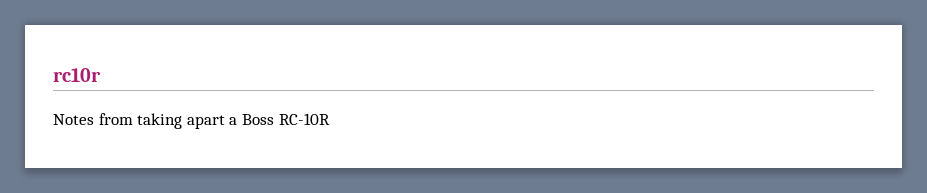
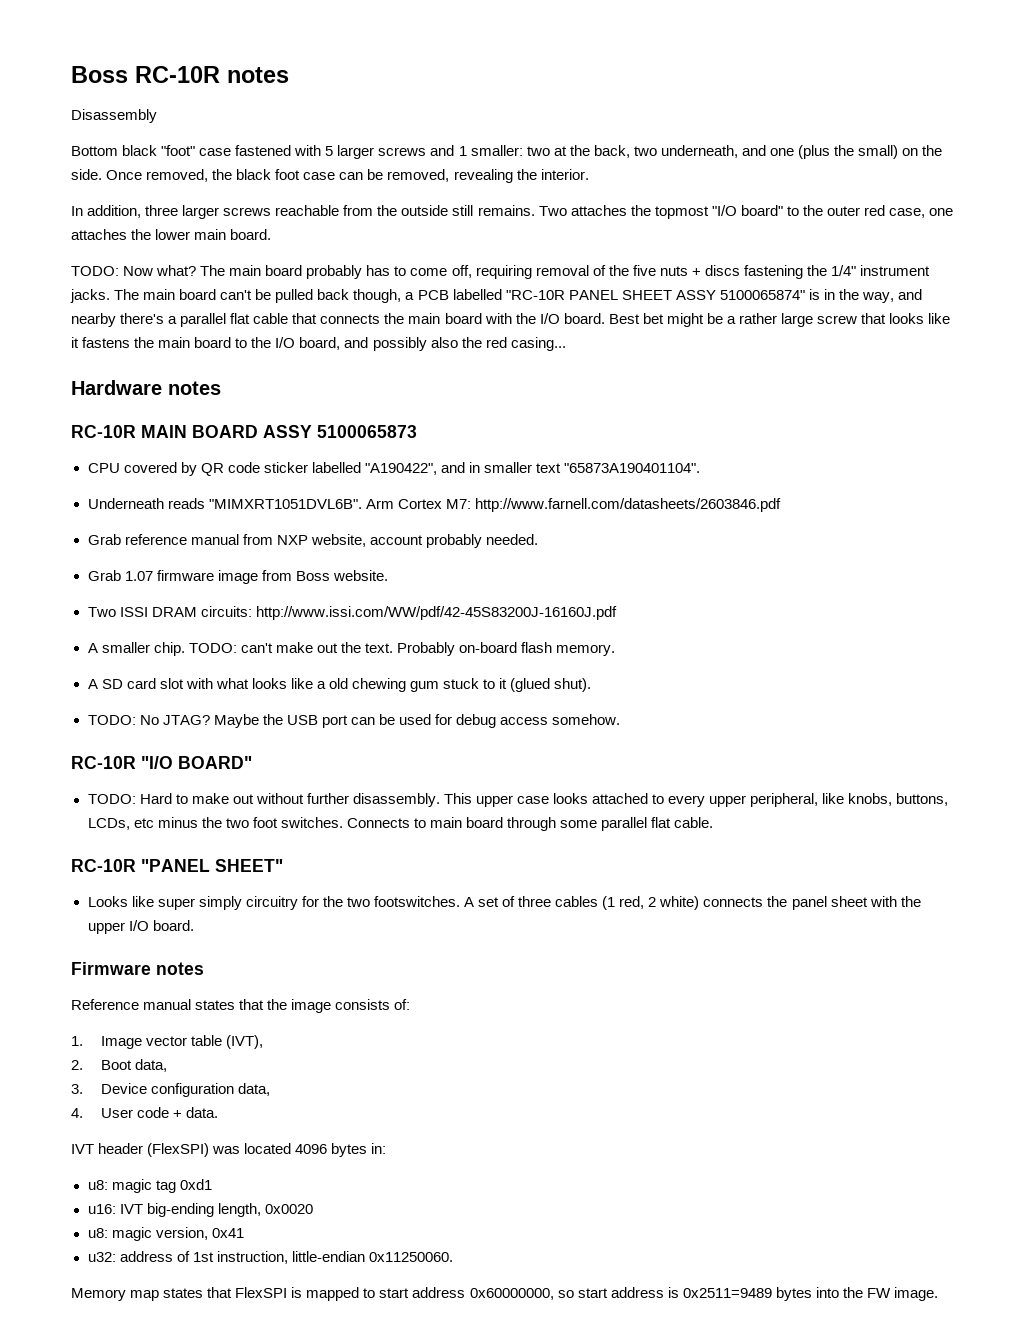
- rc10r
- Notes from taking apart a Boss RC-10R
+ Boss RC-10R notes
+ Disassembly
+ Bottom black "foot" case fastened with 5 larger screws and 1 smaller: two at the back, two underneath, and one (plus the small) on the side. Once removed, the black foot case can be removed, revealing the interior.
+ In addition, three larger screws reachable from the outside still remains. Two attaches the topmost "I/O board" to the outer red case, one attaches the lower main board.
+ TODO: Now what? The main board probably has to come off, requiring removal of the five nuts + discs fastening the 1/4" instrument jacks. The main board can't be pulled back though, a PCB labelled "RC-10R PANEL SHEET ASSY 5100065874" is in the way, and nearby there's a parallel flat cable that connects the main board with the I/O board. Best bet might be a rather large screw that looks like it fastens the main board to the I/O board, and possibly also the red casing...
+ Hardware notes
+ RC-10R MAIN BOARD ASSY 5100065873
+ CPU covered by QR code sticker labelled "A190422", and in smaller text "65873A190401104".
+ Underneath reads "MIMXRT1051DVL6B". Arm Cortex M7: http://www.farnell.com/datasheets/2603846.pdf
+ Grab reference manual from NXP website, account probably needed.
+ Grab 1.07 firmware image from Boss website.
+ Two ISSI DRAM circuits: http://www.issi.com/WW/pdf/42-45S83200J-16160J.pdf
+ A smaller chip. TODO: can't make out the text. Probably on-board flash memory.
+ A SD card slot with what looks like a old chewing gum stuck to it (glued shut).
+ TODO: No JTAG? Maybe the USB port can be used for debug access somehow.
+ RC-10R "I/O BOARD"
+ TODO: Hard to make out without further disassembly. This upper case looks attached to every upper peripheral, like knobs, buttons, LCDs, etc minus the two foot switches. Connects to main board through some parallel flat cable.
+ RC-10R "PANEL SHEET"
+ Looks like super simply circuitry for the two footswitches. A set of three cables (1 red, 2 white) connects the panel sheet with the upper I/O board.
+ Firmware notes
+ Reference manual states that the image consists of:
+ 1. Image vector table (IVT),
+ 2. Boot data,
+ 3. Device configuration data,
+ 4. User code + data.
+ IVT header (FlexSPI) was located 4096 bytes in:
+ u8: magic tag 0xd1
+ u16: IVT big-ending length, 0x0020
+ u8: magic version, 0x41
+ u32: address of 1st instruction, little-endian 0x11250060.
+ Memory map states that FlexSPI is mapped to start address 0x60000000, so start address is 0x2511=9489 bytes into the FW image.

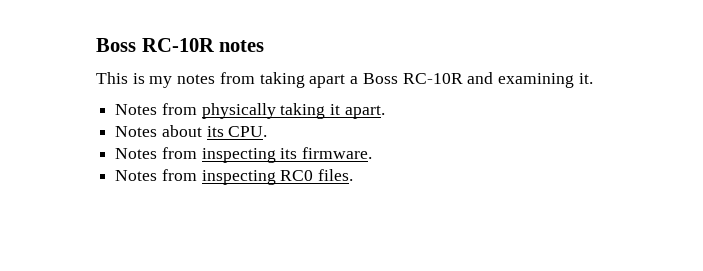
- Disassembly
- Bottom black "foot" case fastened with 5 larger screws and 1 smaller: two at the back, two underneath, and one (plus the small) on the side. Once removed, the black foot case can be removed, revealing the interior.
- In addition, three larger screws reachable from the outside still remains. Two attaches the topmost "I/O board" to the outer red case, one attaches the lower main board.
- TODO: Now what? The main board probably has to come off, requiring removal of the five nuts + discs fastening the 1/4" instrument jacks. The main board can't be pulled back though, a PCB labelled "RC-10R PANEL SHEET ASSY 5100065874" is in the way, and nearby there's a parallel flat cable that connects the main board with the I/O board. Best bet might be a rather large screw that looks like it fastens the main board to the I/O board, and possibly also the red casing...
- Hardware notes
- RC-10R MAIN BOARD ASSY 5100065873
- CPU covered by QR code sticker labelled "A190422", and in smaller text "65873A190401104".
- Underneath reads "MIMXRT1051DVL6B". Arm Cortex M7: http://www.farnell.com/datasheets/2603846.pdf
- Grab reference manual from NXP website, account probably needed.
- Grab 1.07 firmware image from Boss website.
- Two ISSI DRAM circuits: http://www.issi.com/WW/pdf/42-45S83200J-16160J.pdf
- A smaller chip. TODO: can't make out the text. Probably on-board flash memory.
- A SD card slot with what looks like a old chewing gum stuck to it (glued shut).
- TODO: No JTAG? Maybe the USB port can be used for debug access somehow.
- RC-10R "I/O BOARD"
- TODO: Hard to make out without further disassembly. This upper case looks attached to every upper peripheral, like knobs, buttons, LCDs, etc minus the two foot switches. Connects to main board through some parallel flat cable.
- RC-10R "PANEL SHEET"
- Looks like super simply circuitry for the two footswitches. A set of three cables (1 red, 2 white) connects the panel sheet with the upper I/O board.
- Firmware notes
- Reference manual states that the image consists of:
- 1. Image vector table (IVT),
- 2. Boot data,
- 3. Device configuration data,
- 4. User code + data.
- IVT header (FlexSPI) was located 4096 bytes in:
- u8: magic tag 0xd1
- u16: IVT big-ending length, 0x0020
- u8: magic version, 0x41
- u32: address of 1st instruction, little-endian 0x11250060.
- Memory map states that FlexSPI is mapped to start address 0x60000000, so start address is 0x2511=9489 bytes into the FW image.
+ This is my notes from taking apart a Boss RC-10R and examining it.
+ Notes from physically taking it apart.
+ Notes about its CPU.
+ Notes from inspecting its firmware.
+ Notes from inspecting RC0 files.

